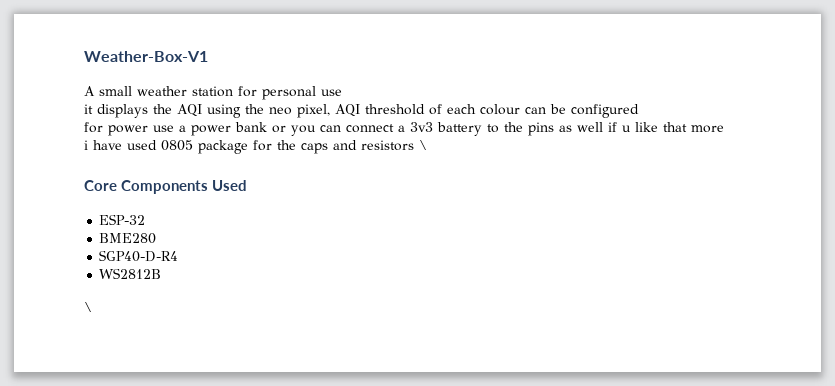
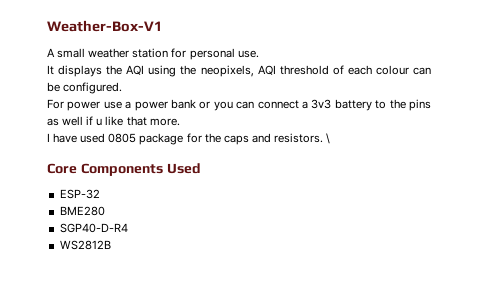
- A small weather station for personal use
- it displays the AQI using the neo pixel, AQI threshold of each colour can be configured
- for power use a power bank or you can connect a 3v3 battery to the pins as well if u like that more
- i have used 0805 package for the caps and resistors \
+ A small weather station for personal use.
+ It displays the AQI using the neopixels, AQI threshold of each colour can be configured.
+ For power use a power bank or you can connect a 3v3 battery to the pins as well if u like that more.
+ I have used 0805 package for the caps and resistors. \
  WS2812B
- \

